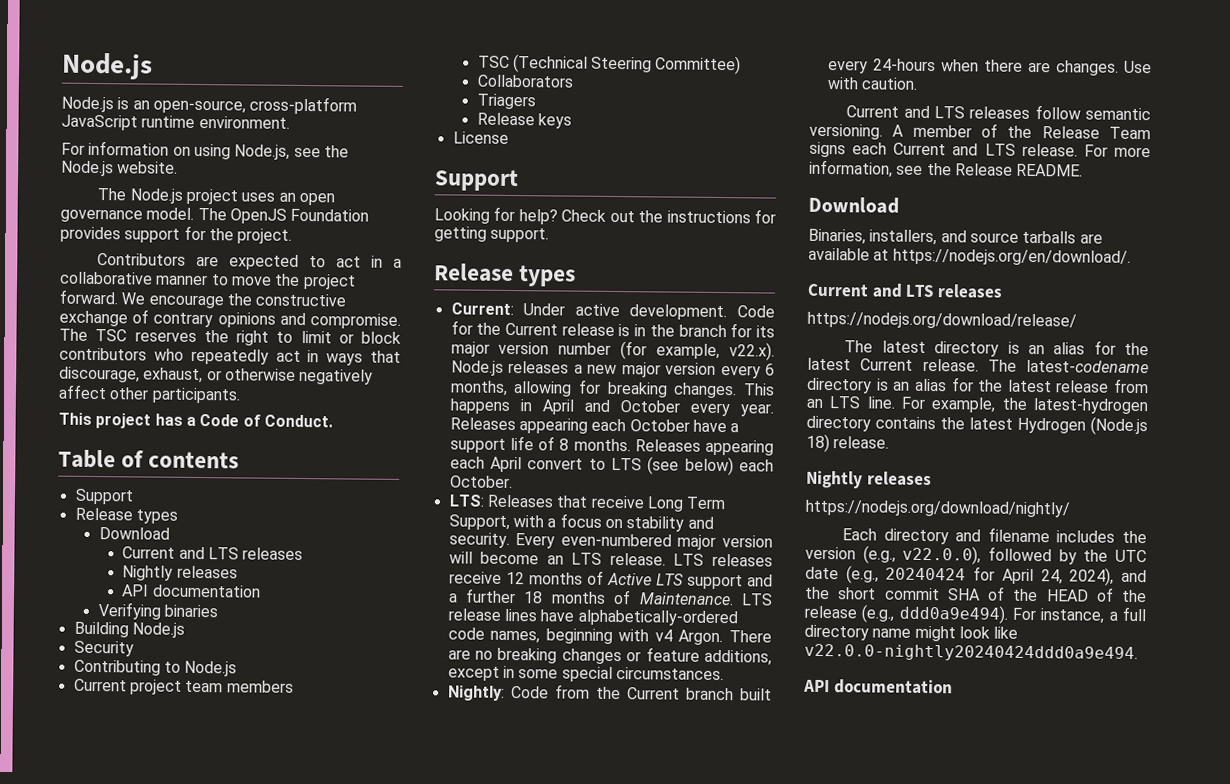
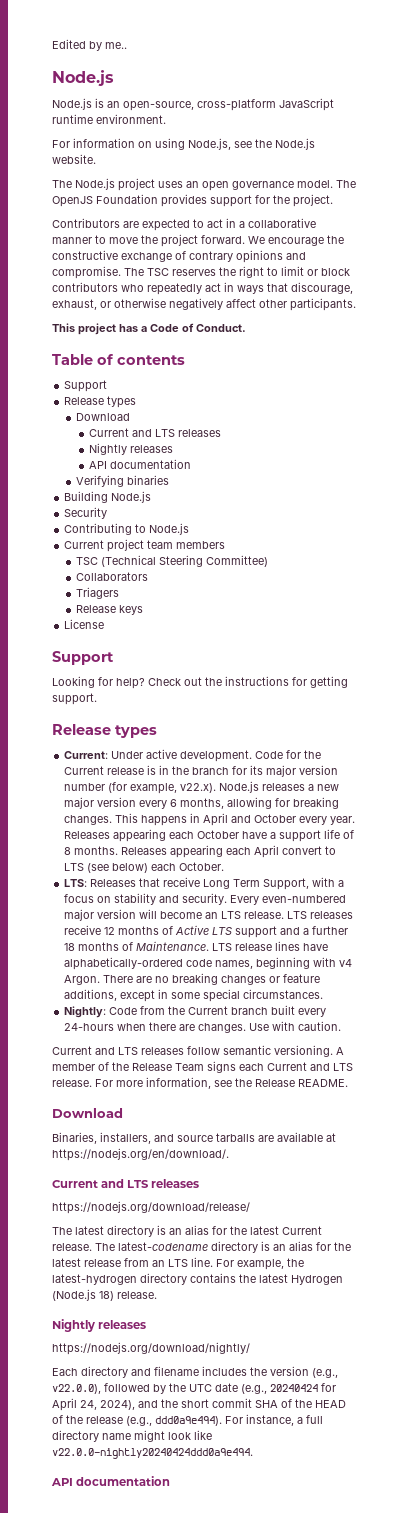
+ Edited by me..

